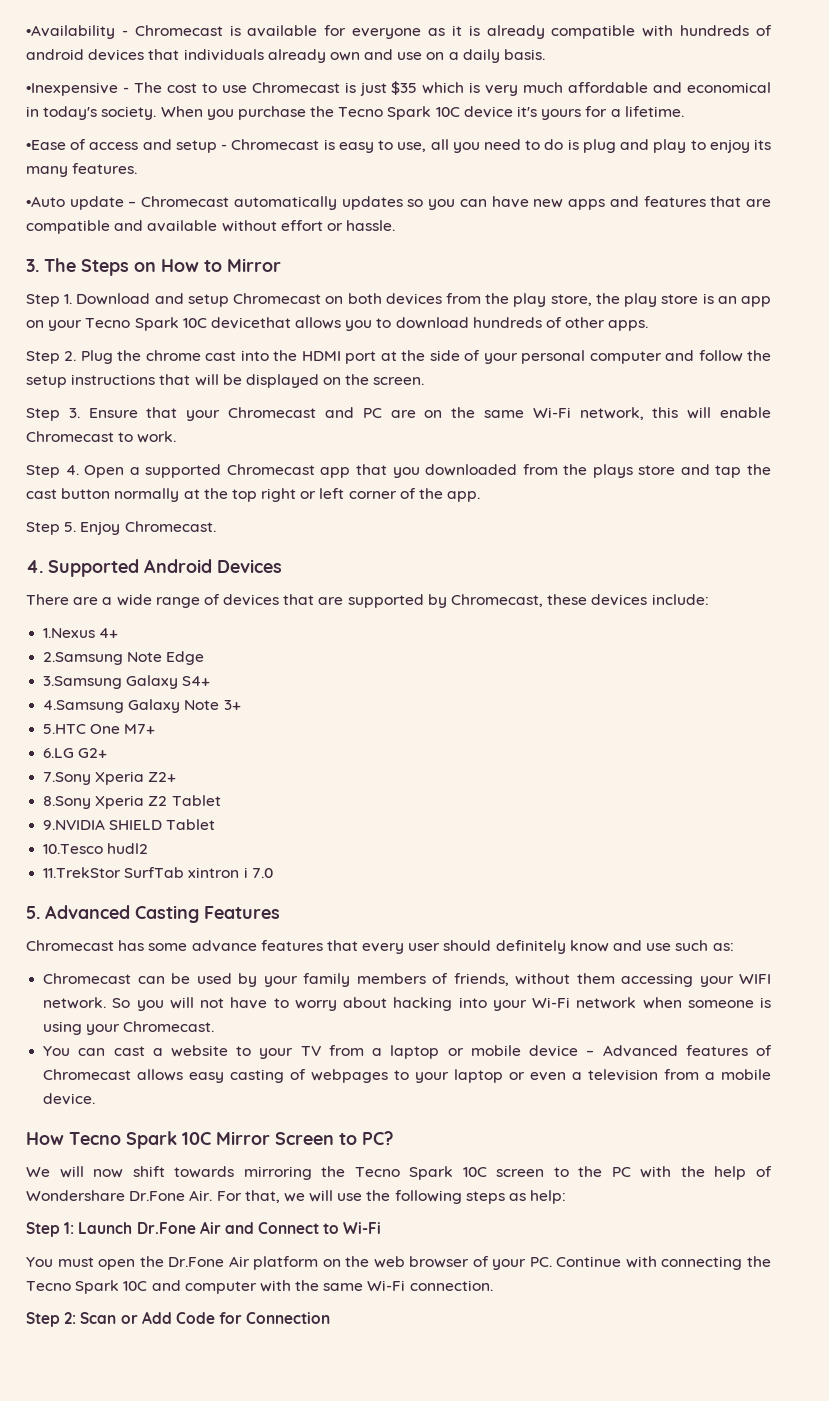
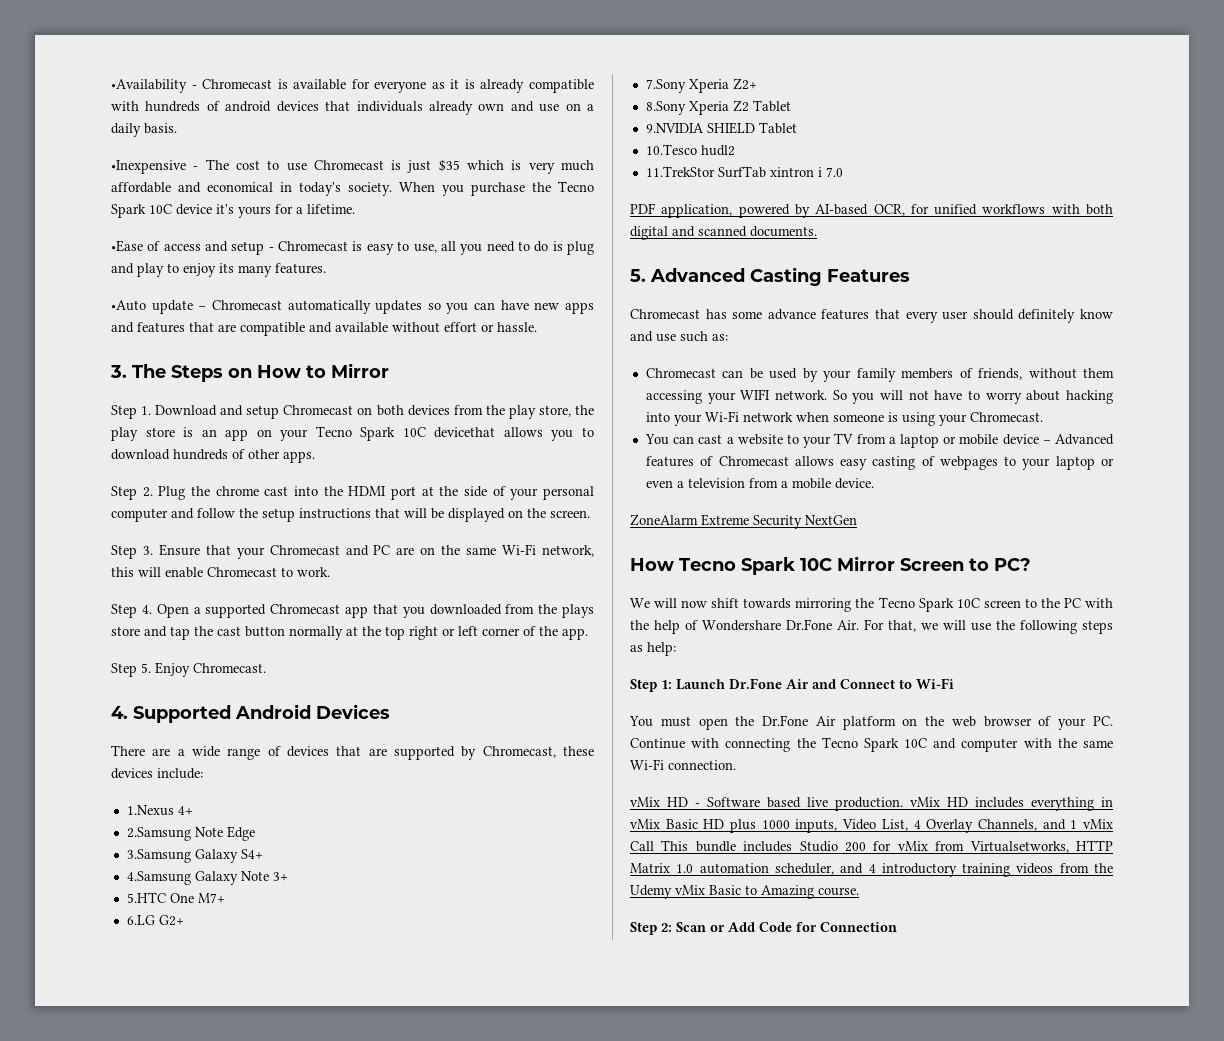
+ PDF application, powered by AI-based OCR, for unified workflows with both digital and scanned documents.
+ ZoneAlarm Extreme Security NextGen
+ vMix HD - Software based live production. vMix HD includes everything in vMix Basic HD plus 1000 inputs, Video List, 4 Overlay Channels, and 1 vMix Call This bundle includes Studio 200 for vMix from Virtualsetworks, HTTP Matrix 1.0 automation scheduler, and 4 introductory training videos from the Udemy vMix Basic to Amazing course.

